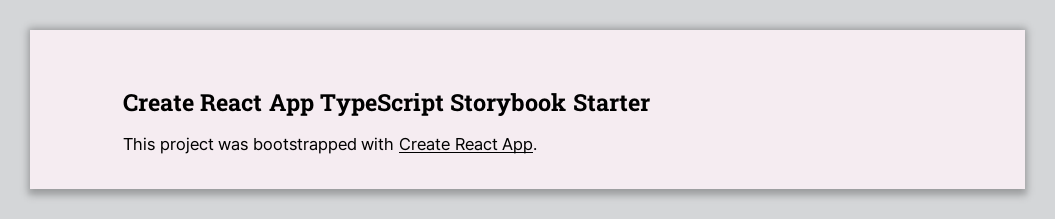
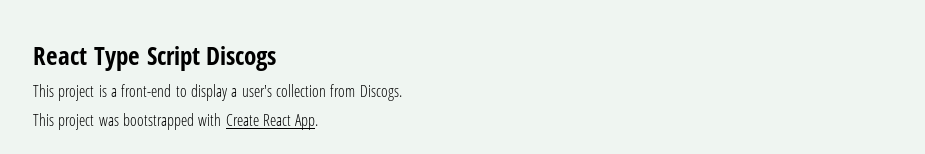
- Create React App TypeScript Storybook Starter
+ React Type Script Discogs
+ This project is a front-end to display a user's collection from Discogs.

